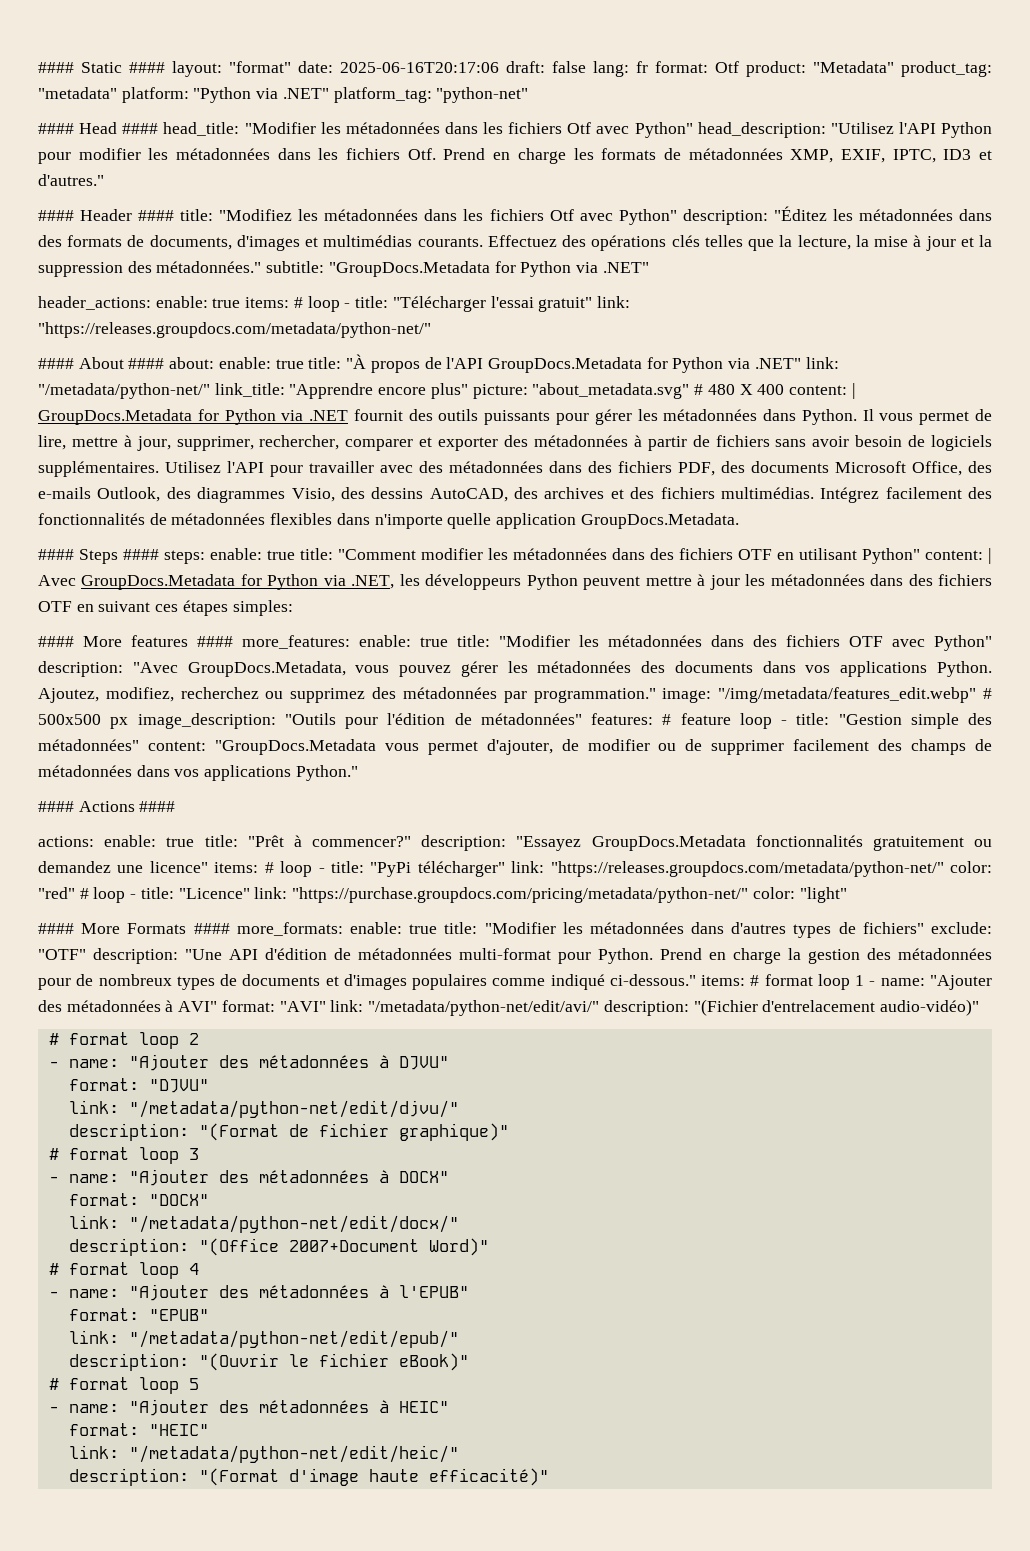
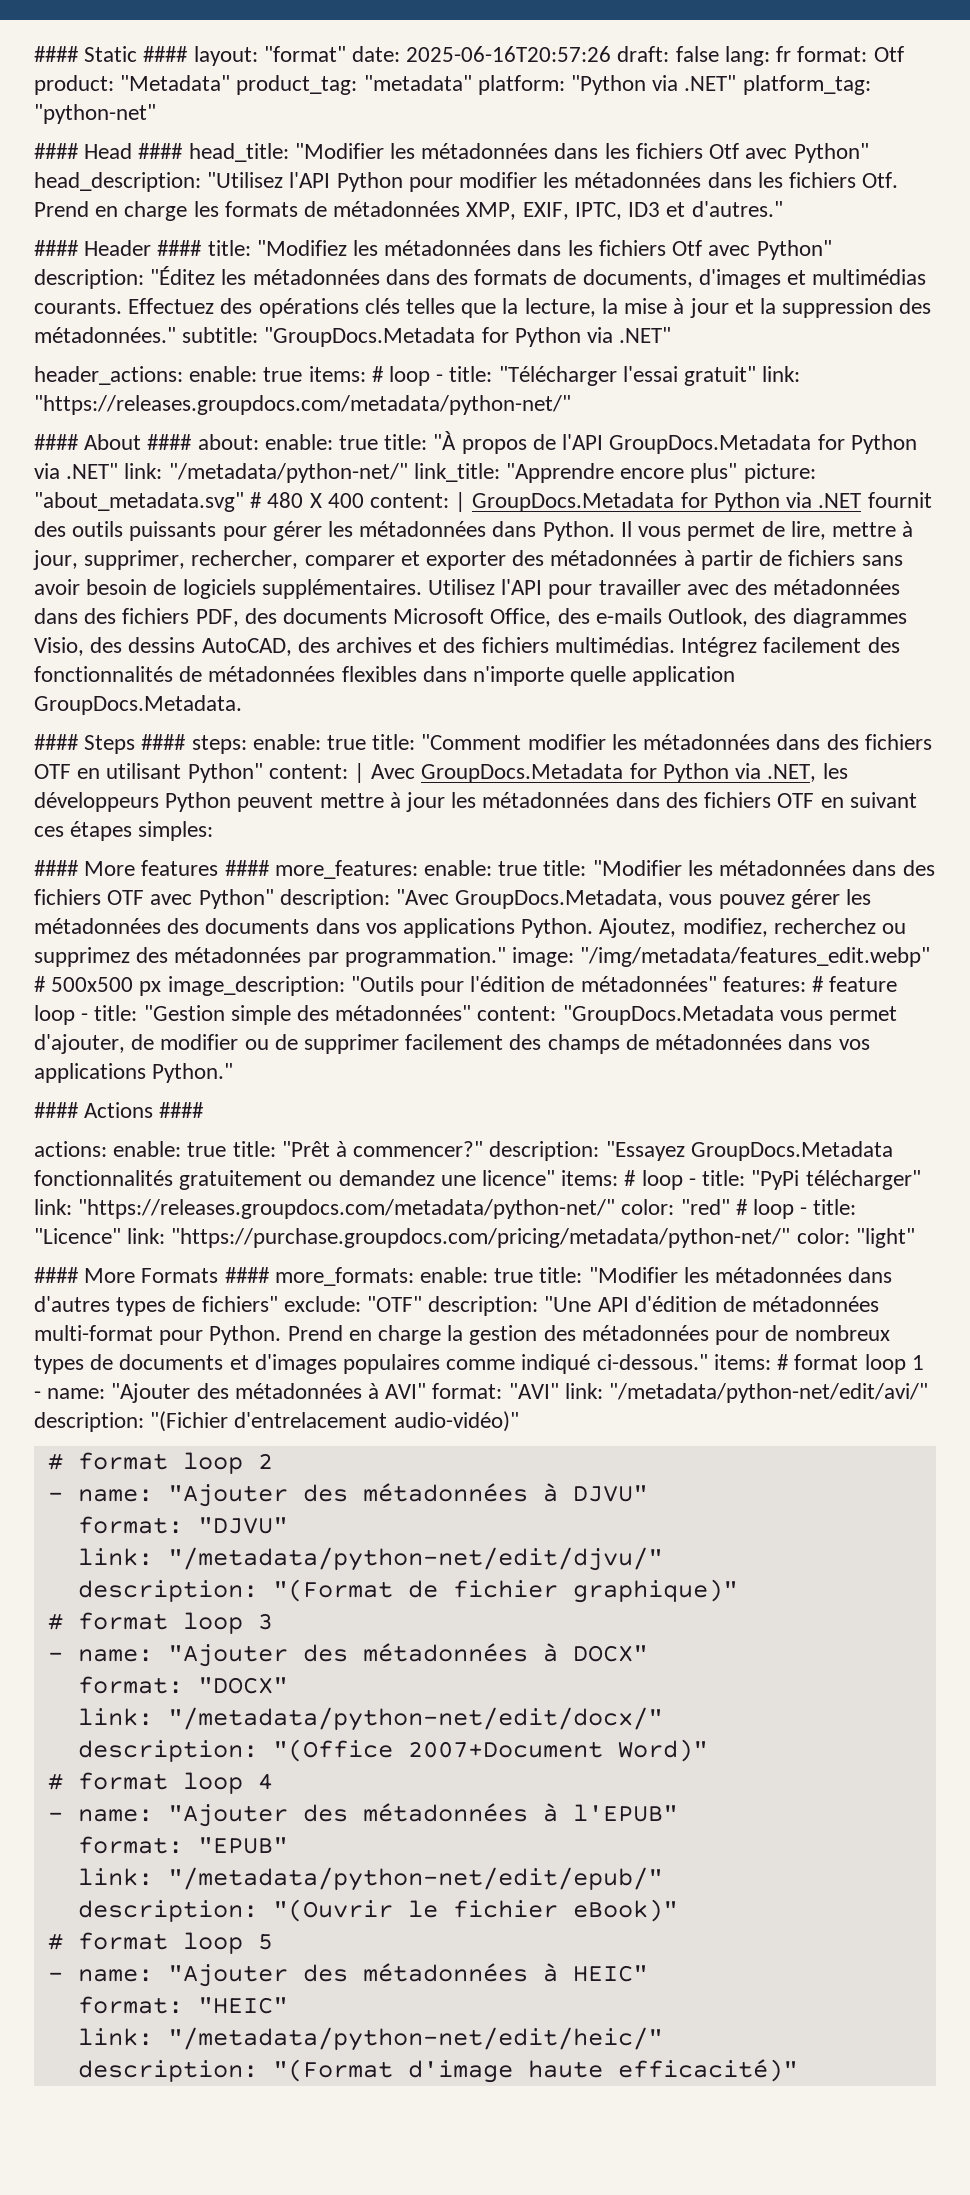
- #### Static #### layout: "format" date: 2025-06-16T20:17:06 draft: false lang: fr format: Otf product: "Metadata" product_tag: "metadata" platform: "Python via .NET" platform_tag: "python-net"
+ #### Static #### layout: "format" date: 2025-06-16T20:57:26 draft: false lang: fr format: Otf product: "Metadata" product_tag: "metadata" platform: "Python via .NET" platform_tag: "python-net"

